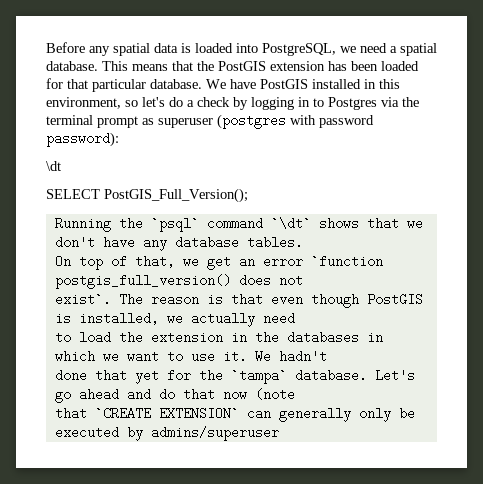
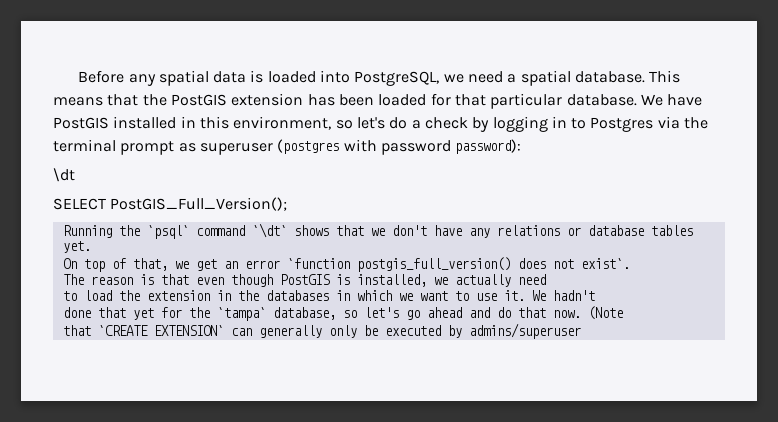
- Running the `psql` command `\dt` shows that we don't have any database tables.
+ Running the `psql` command `\dt` shows that we don't have any relations or database tables yet.
- On top of that, we get an error `function postgis_full_version() does not
- exist`. The reason is that even though PostGIS is installed, we actually need
+ On top of that, we get an error `function postgis_full_version() does not exist`.
+ The reason is that even though PostGIS is installed, we actually need
- done that yet for the `tampa` database. Let's go ahead and do that now (note
+ done that yet for the `tampa` database, so let's go ahead and do that now. (Note

